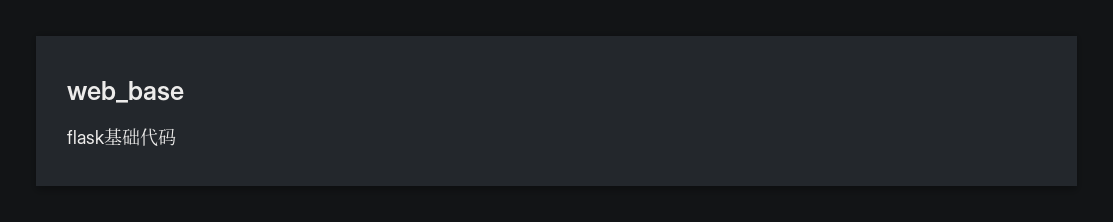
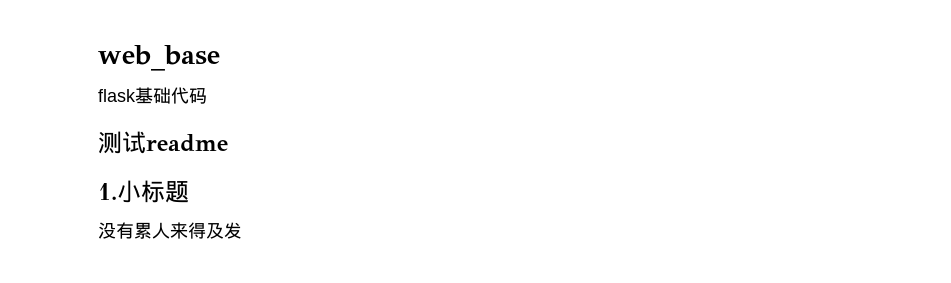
+ 测试readme
+ 1.小标题
+ 没有累人来得及发

